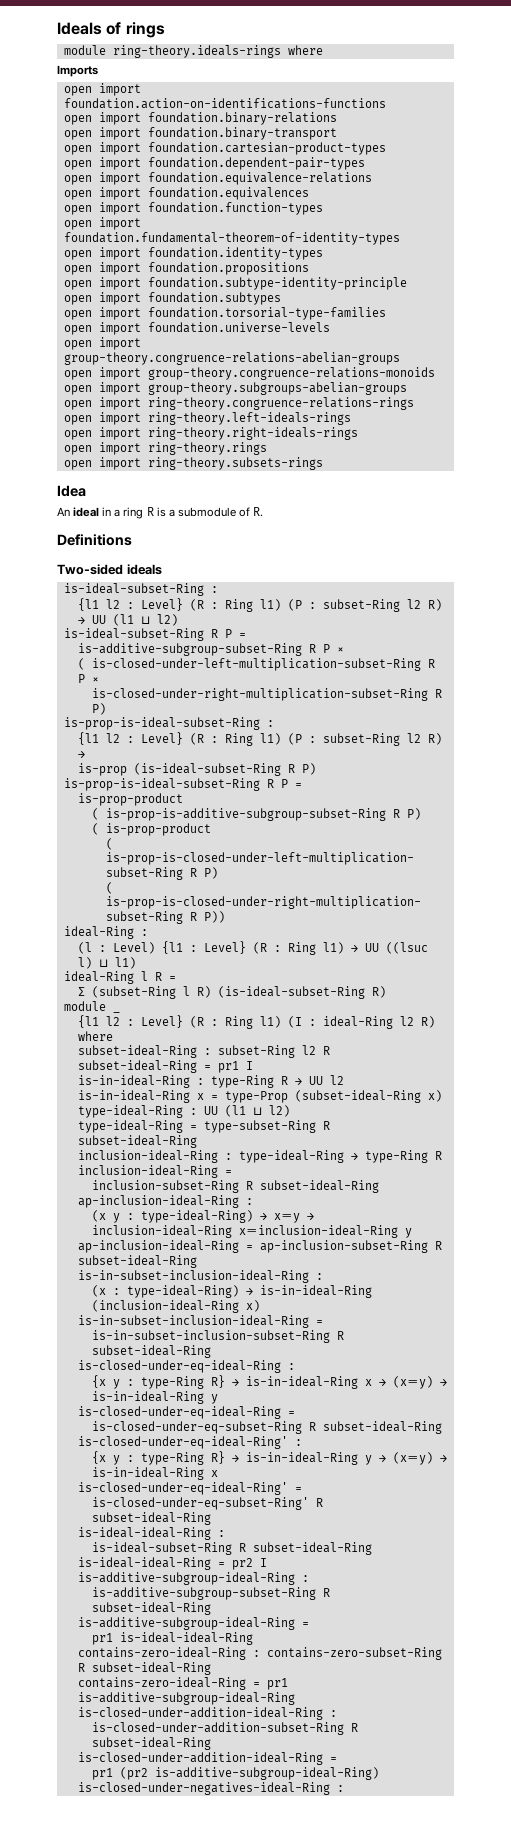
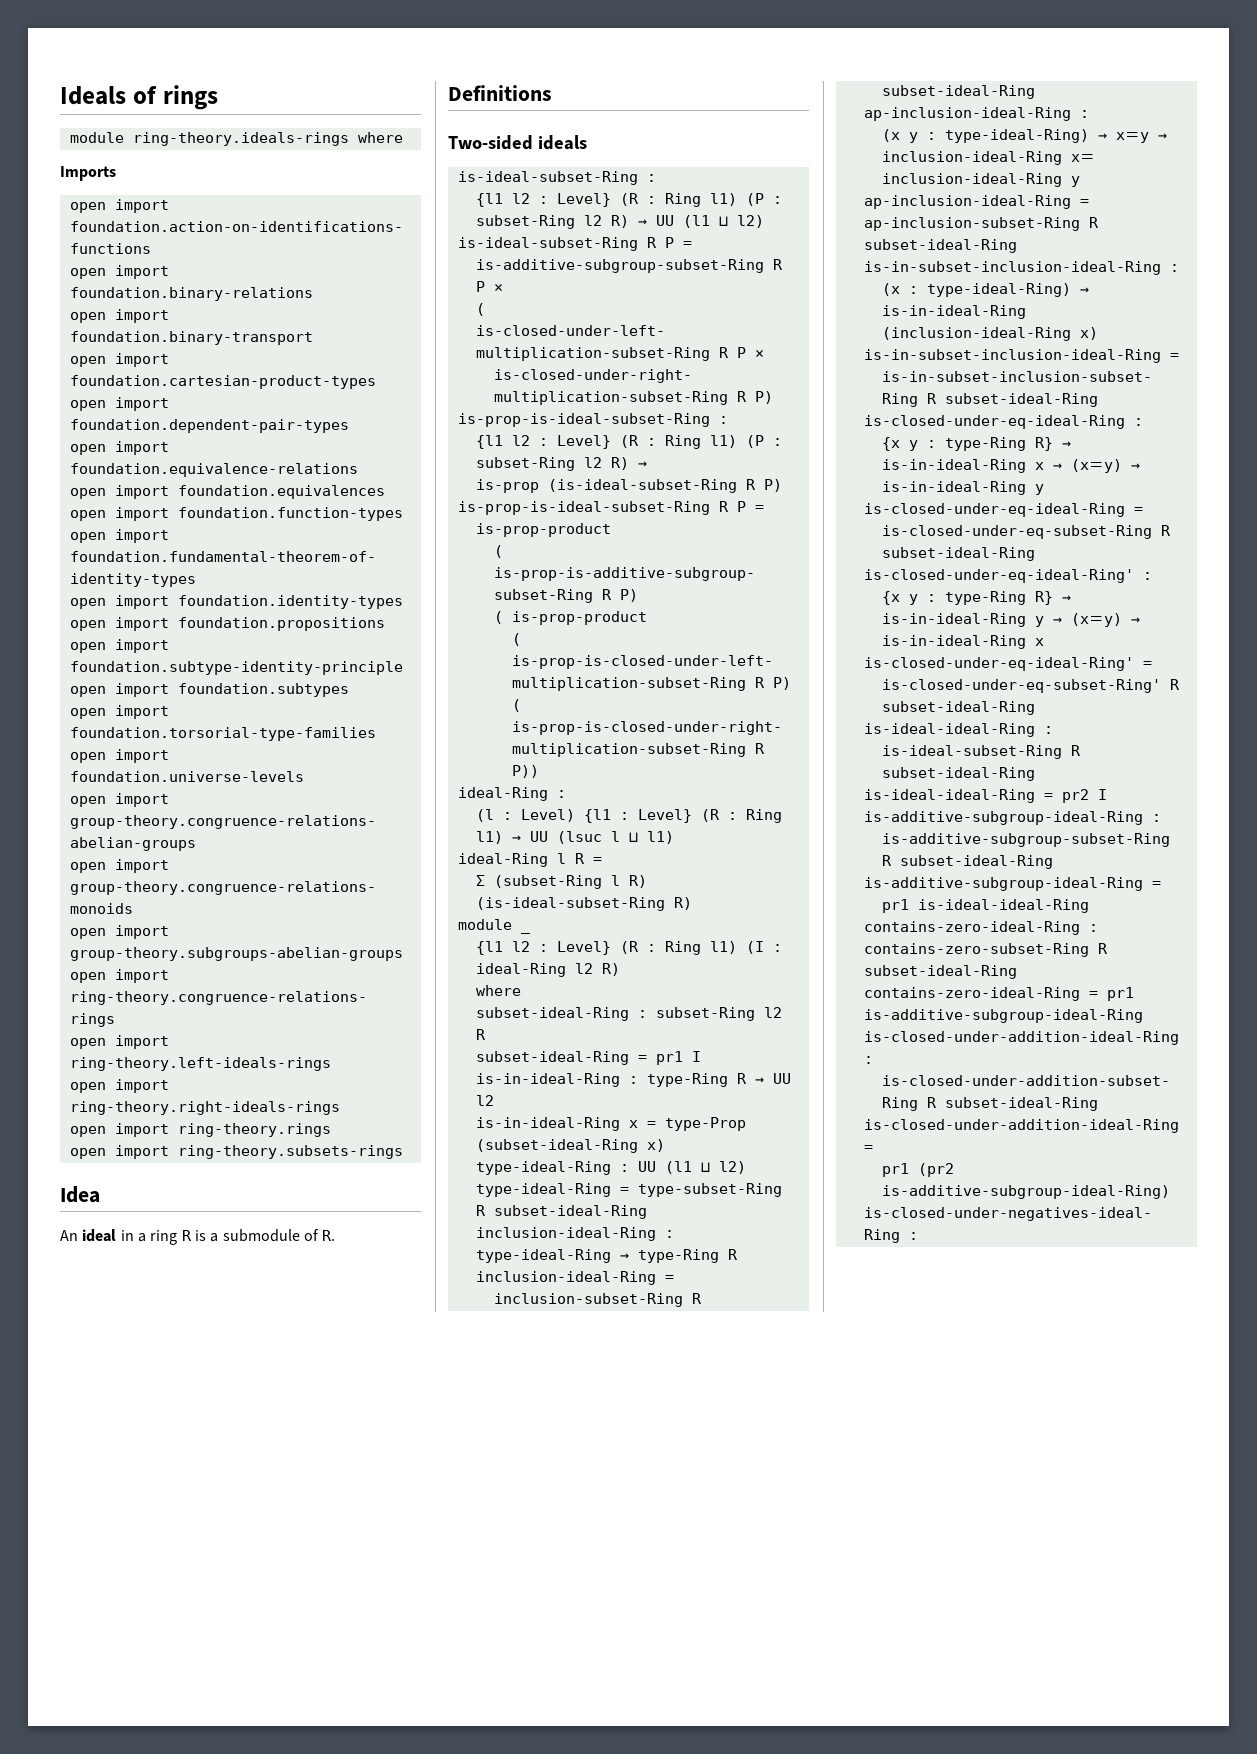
- (l : Level) {l1 : Level} (R : Ring l1) → UU ((lsuc l) ⊔ l1)
+ (l : Level) {l1 : Level} (R : Ring l1) → UU (lsuc l ⊔ l1)

